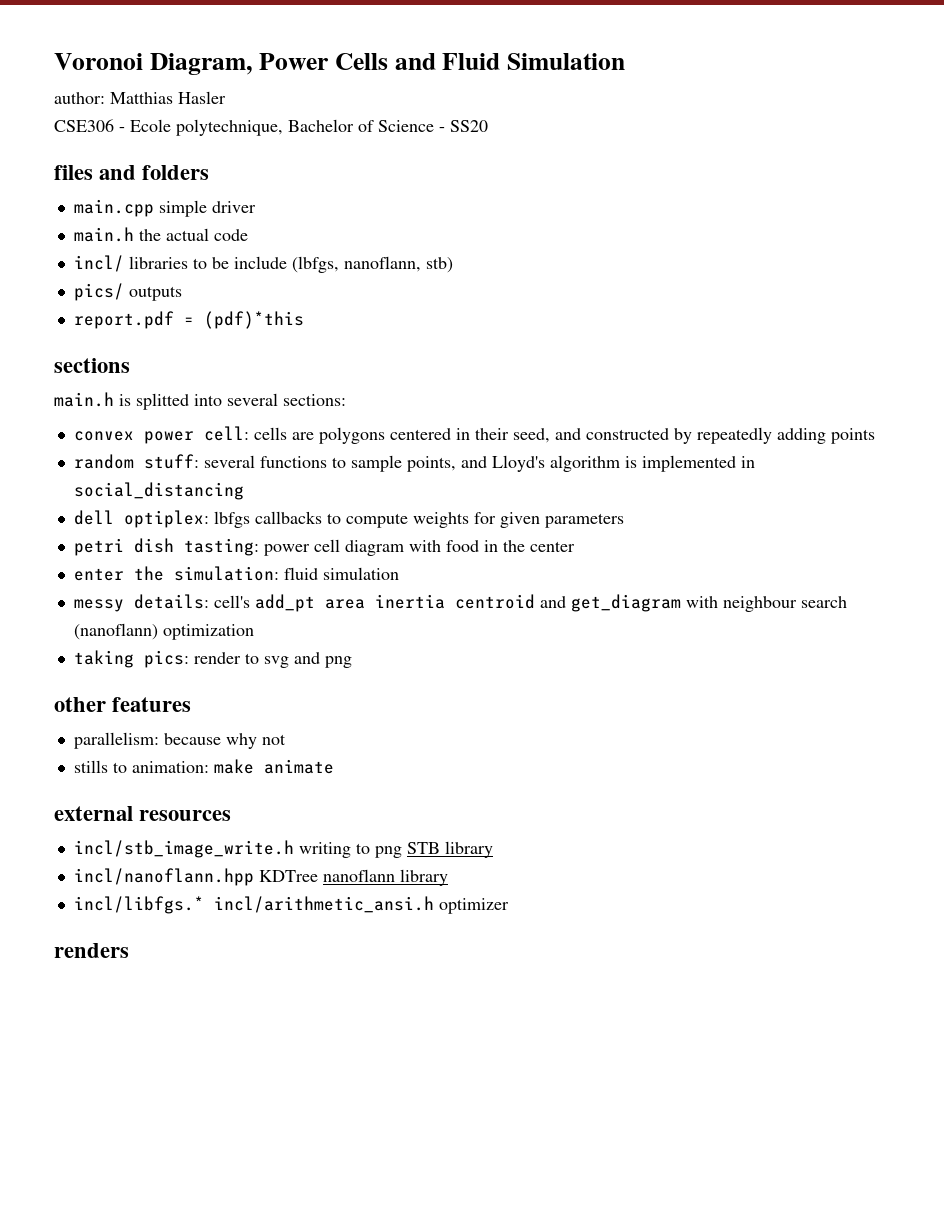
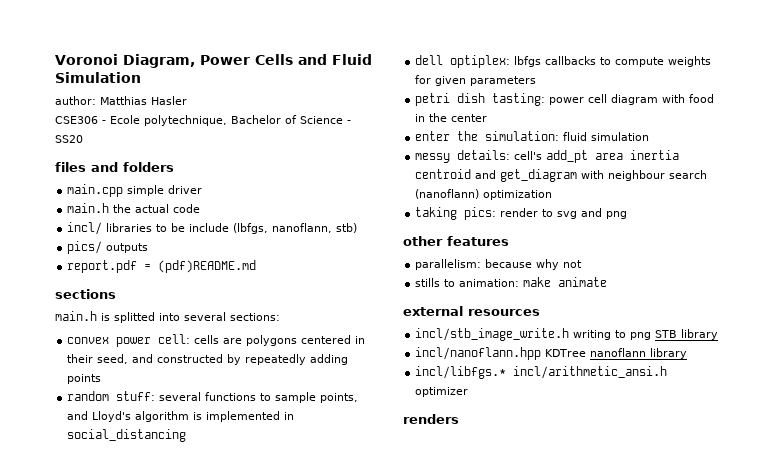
- report.pdf = (pdf)*this
+ report.pdf = (pdf)README.md

